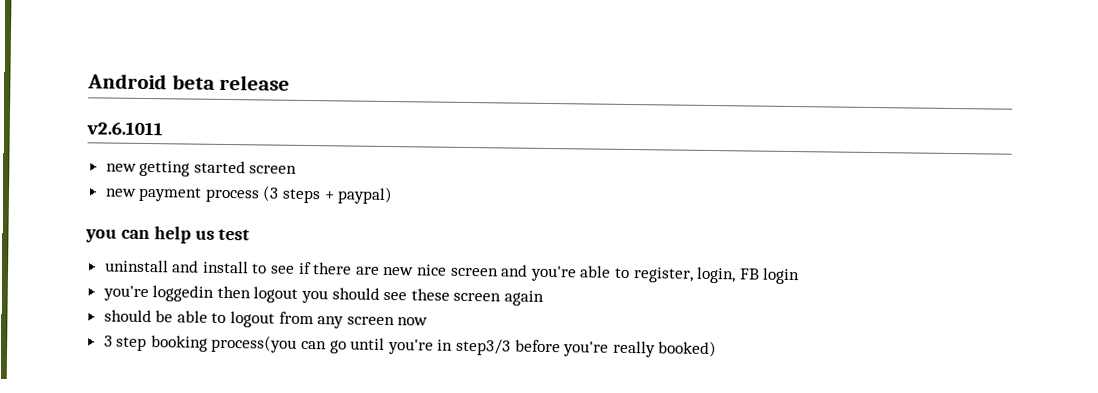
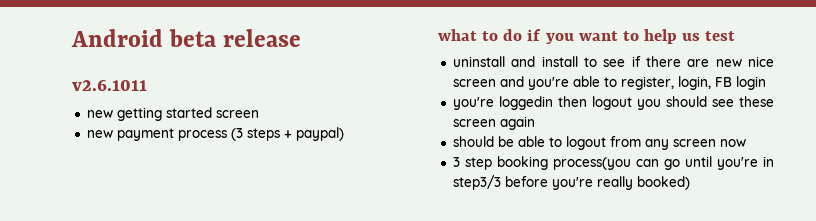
- you can help us test
+ what to do if you want to help us test

